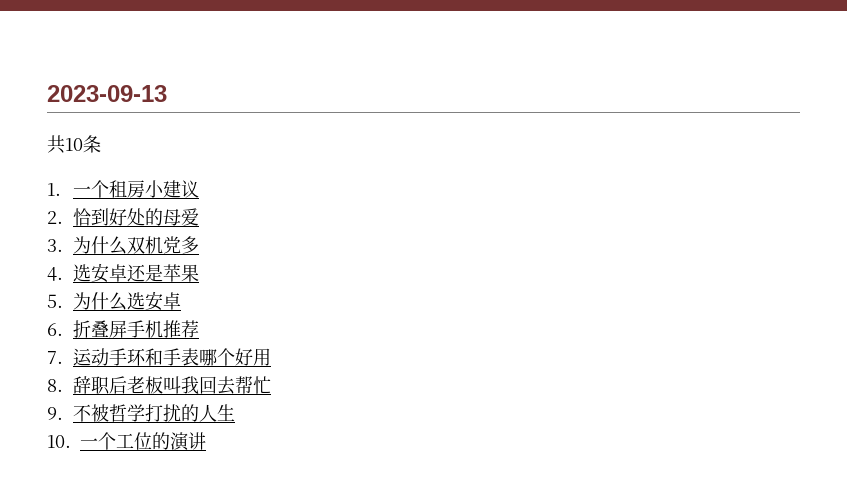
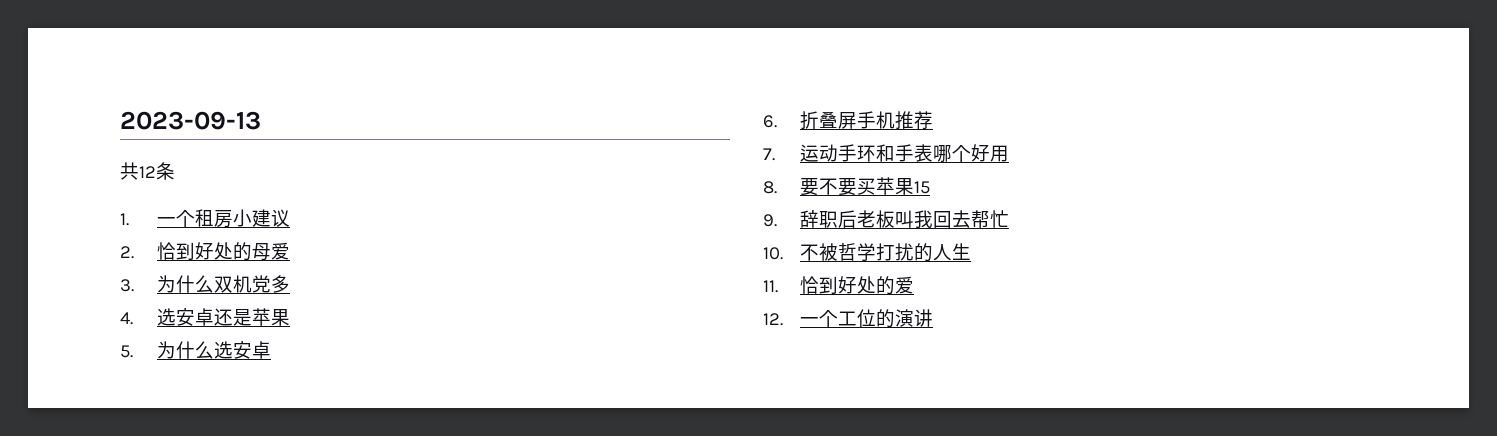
- 共10条
+ 共12条
- 8.辞职后老板叫我回去帮忙
+ 8.要不要买苹果15
+ 9.辞职后老板叫我回去帮忙
- 9.不被哲学打扰的人生
+ 10.不被哲学打扰的人生
- 10.一个工位的演讲
+ 11.恰到好处的爱
+ 12.一个工位的演讲

